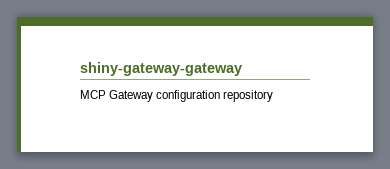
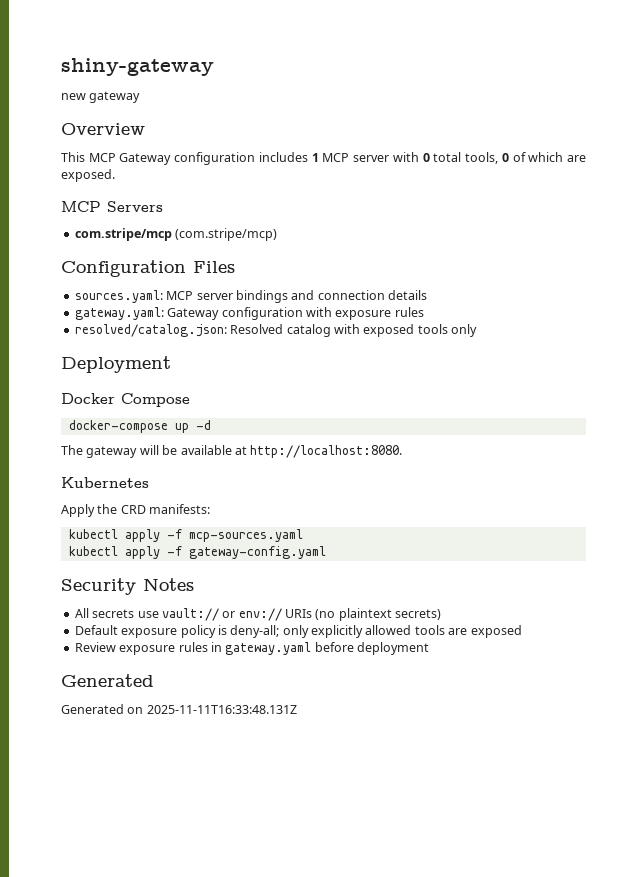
- shiny-gateway-gateway
- MCP Gateway configuration repository
+ shiny-gateway
+ new gateway
+ Overview
+ This MCP Gateway configuration includes 1 MCP server with 0 total tools, 0 of which are exposed.
+ MCP Servers
+ com.stripe/mcp (com.stripe/mcp)
+ Configuration Files
+ sources.yaml: MCP server bindings and connection details
+ gateway.yaml: Gateway configuration with exposure rules
+ resolved/catalog.json: Resolved catalog with exposed tools only
+ Deployment
+ Docker Compose
+ docker-compose up -d
+ The gateway will be available at http://localhost:8080.
+ Kubernetes
+ Apply the CRD manifests:
+ kubectl apply -f mcp-sources.yaml
+ kubectl apply -f gateway-config.yaml
+ Security Notes
+ All secrets use vault:// or env:// URIs (no plaintext secrets)
+ Default exposure policy is deny-all; only explicitly allowed tools are exposed
+ Review exposure rules in gateway.yaml before deployment
+ Generated
+ Generated on 2025-11-11T16:33:48.131Z

